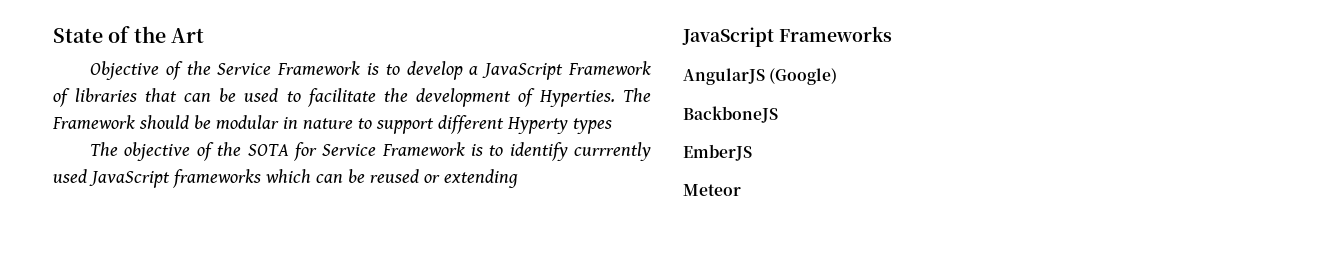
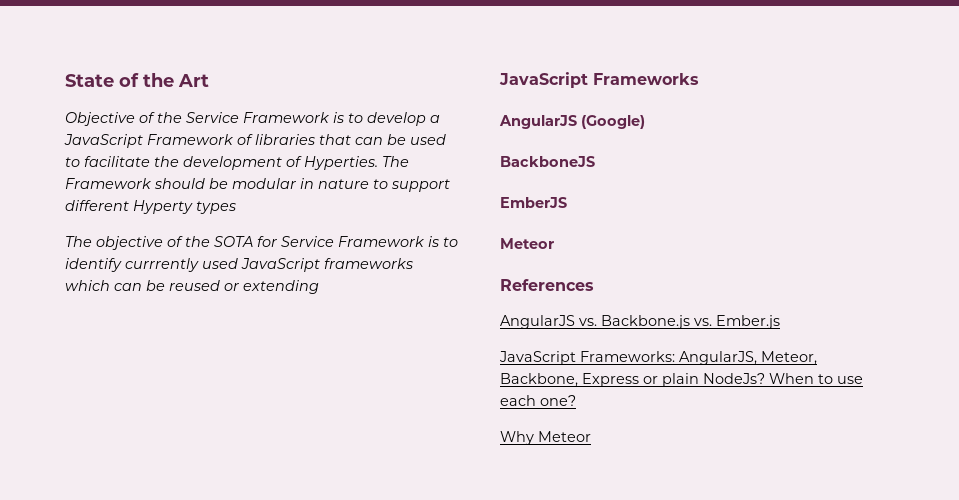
+ References
+ AngularJS vs. Backbone.js vs. Ember.js
+ JavaScript Frameworks: AngularJS, Meteor, Backbone, Express or plain NodeJs? When to use each one?
+ Why Meteor

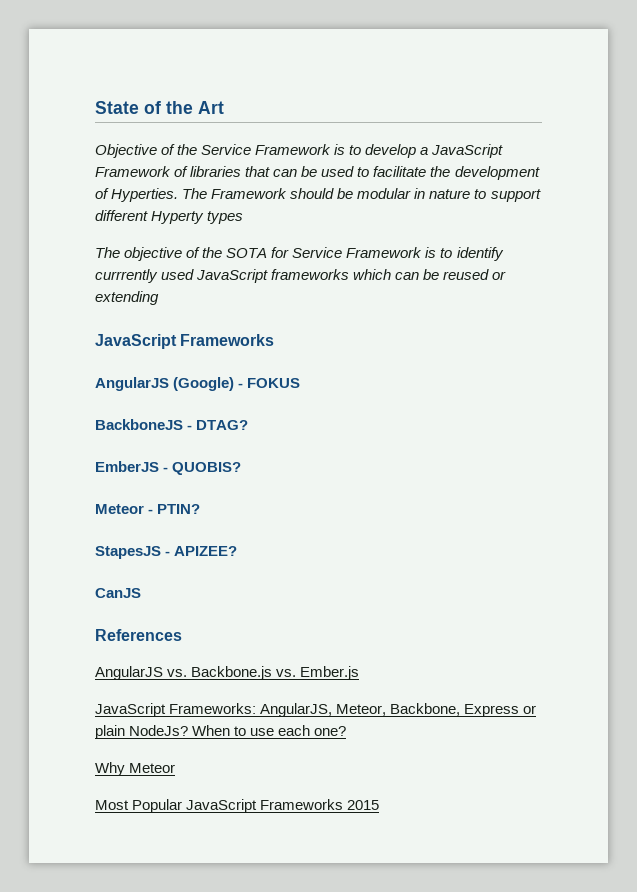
- AngularJS (Google)
+ AngularJS (Google) - FOKUS
- BackboneJS
+ BackboneJS - DTAG?
- EmberJS
- Meteor
+ EmberJS - QUOBIS?
+ Meteor - PTIN?
+ StapesJS - APIZEE?
+ CanJS
+ Most Popular JavaScript Frameworks 2015

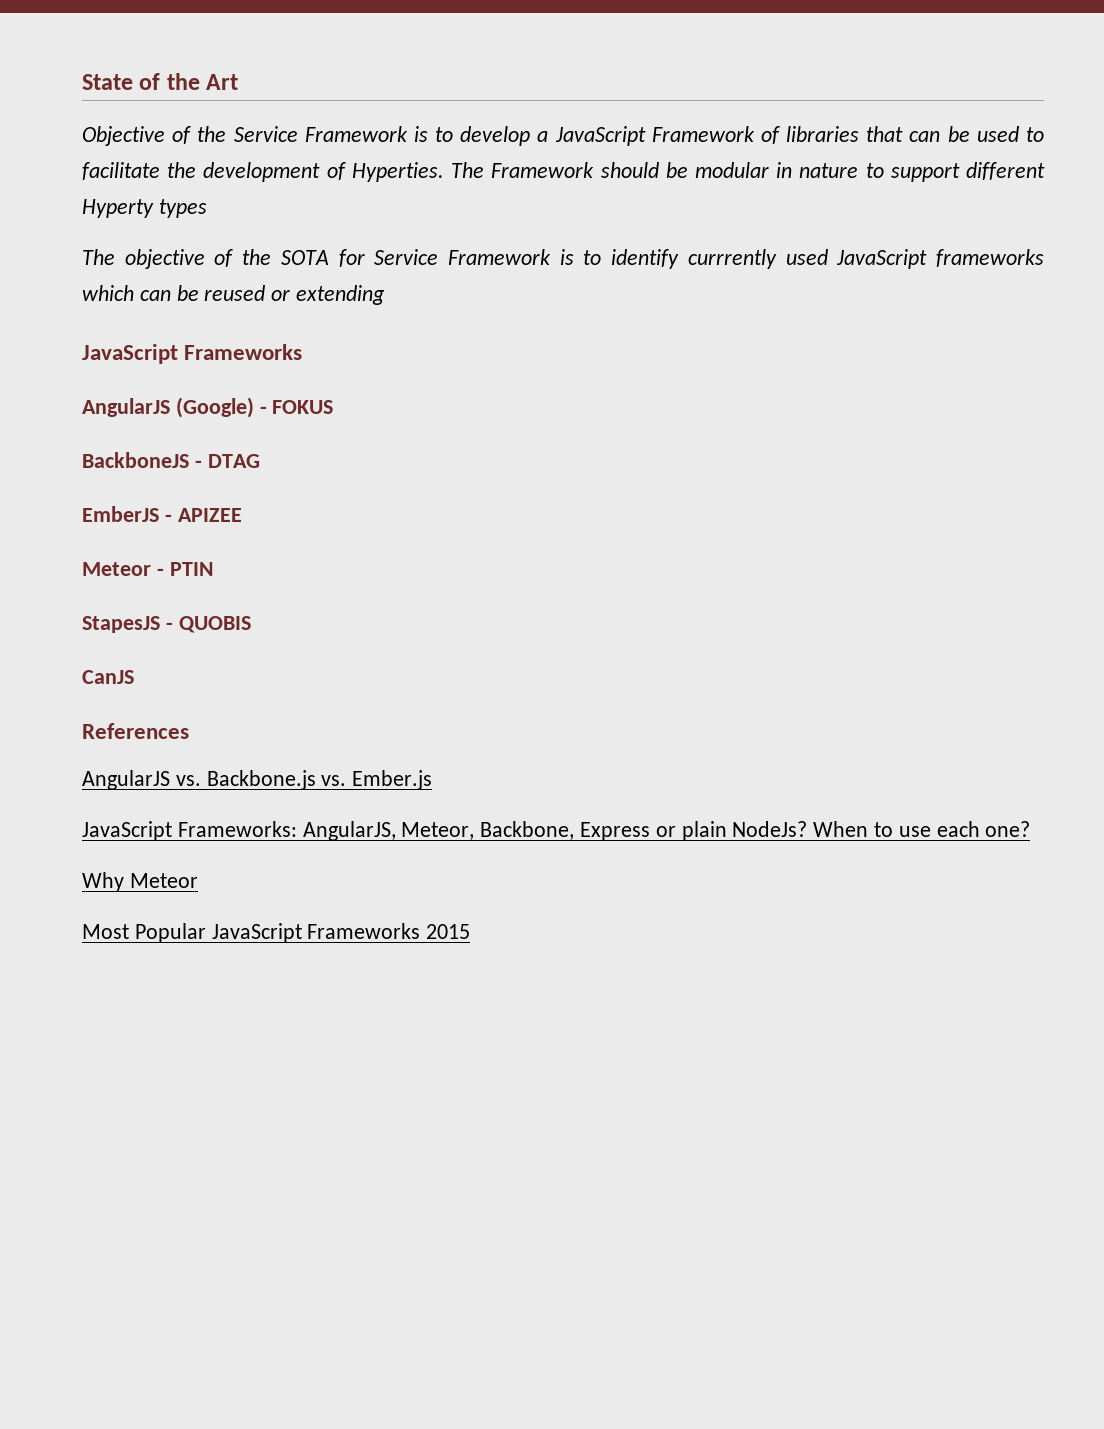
- BackboneJS - DTAG?
+ BackboneJS - DTAG
- EmberJS - QUOBIS?
+ EmberJS - APIZEE
- Meteor - PTIN?
+ Meteor - PTIN
- StapesJS - APIZEE?
+ StapesJS - QUOBIS

